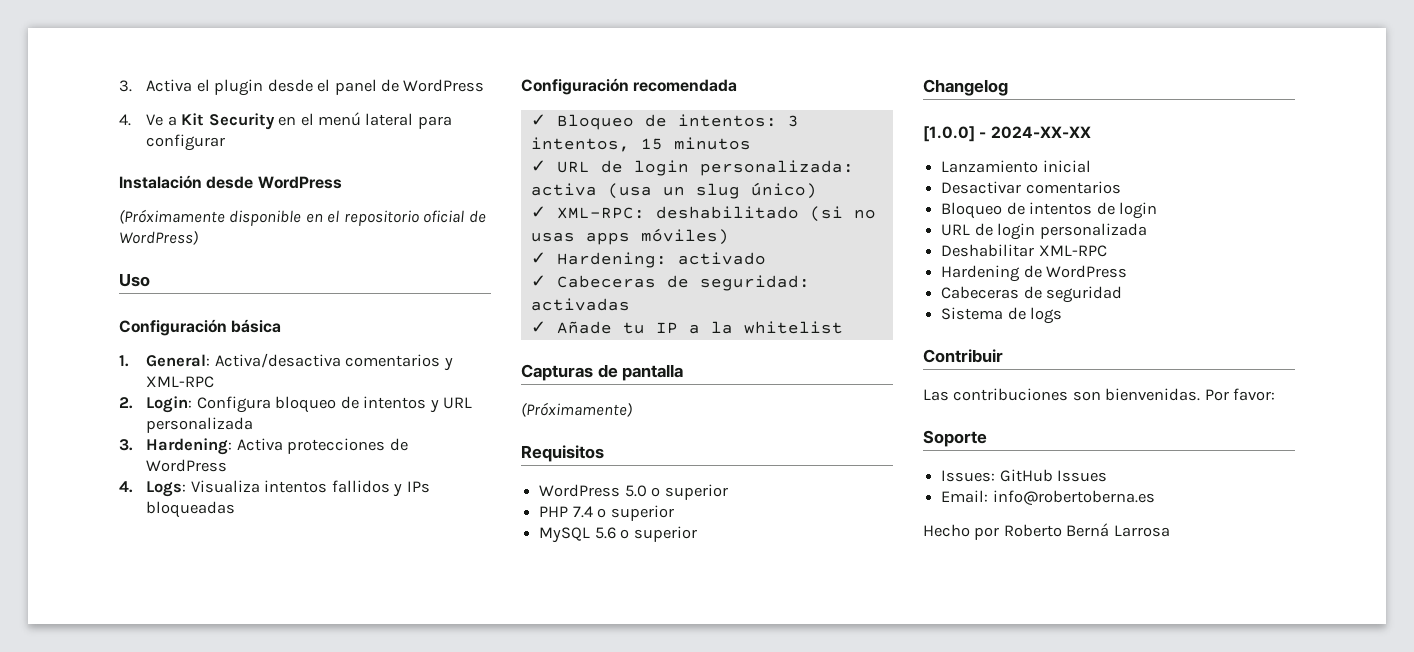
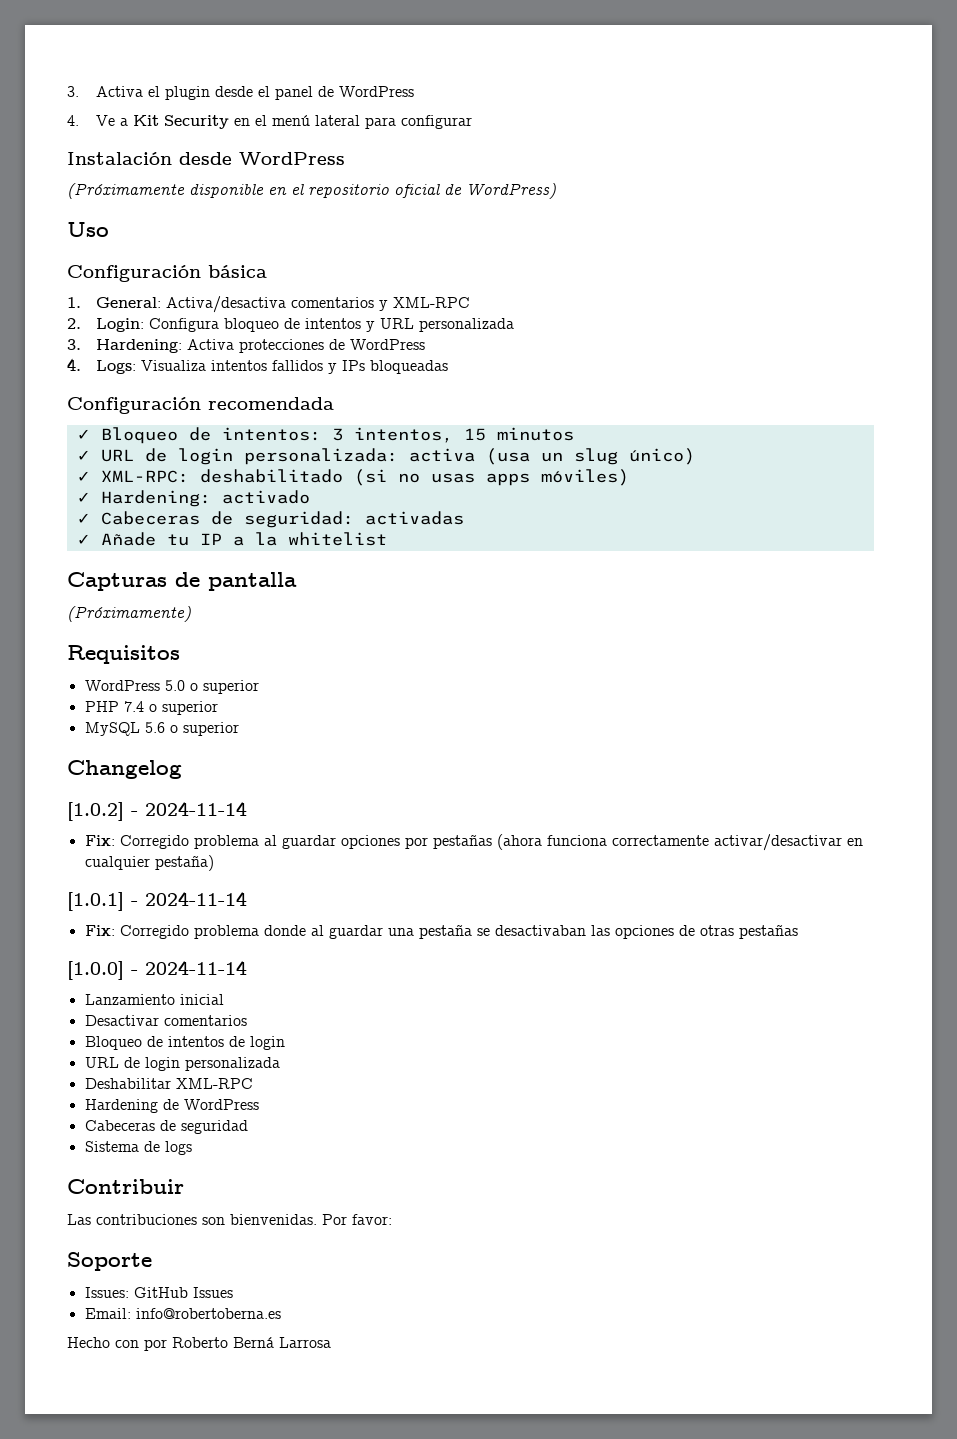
+ [1.0.2] - 2024-11-14
+ Fix: Corregido problema al guardar opciones por pestañas (ahora funciona correctamente activar/desactivar en cualquier pestaña)
+ [1.0.1] - 2024-11-14
+ Fix: Corregido problema donde al guardar una pestaña se desactivaban las opciones de otras pestañas
- [1.0.0] - 2024-XX-XX
+ [1.0.0] - 2024-11-14
- Hecho por Roberto Berná Larrosa
+ Hecho con por Roberto Berná Larrosa

